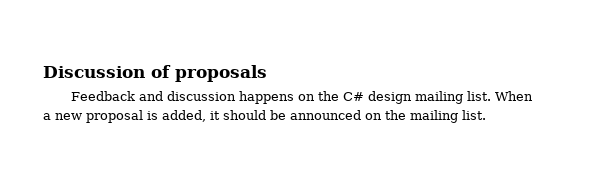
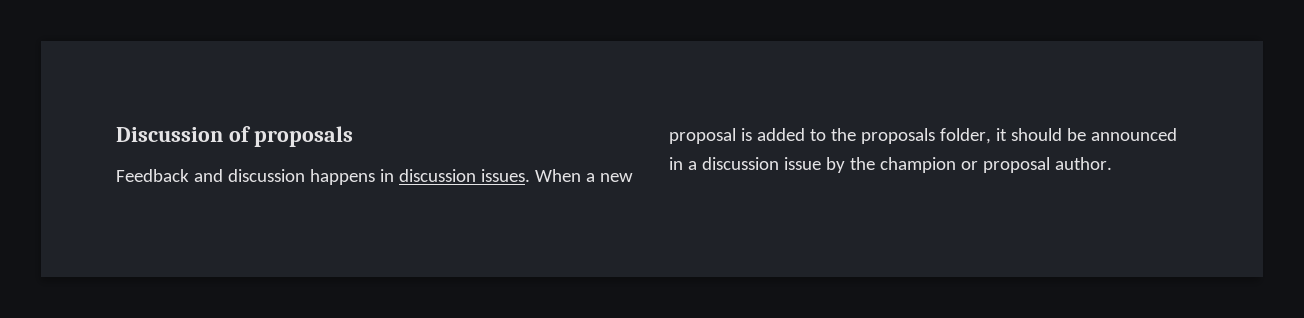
- Feedback and discussion happens on the C# design mailing list.
+ Feedback and discussion happens in discussion issues.
- When a new proposal is added, it should be announced on the mailing list.
+ When a new proposal is added to the proposals folder, it should be announced in a discussion issue by the champion or proposal author.

